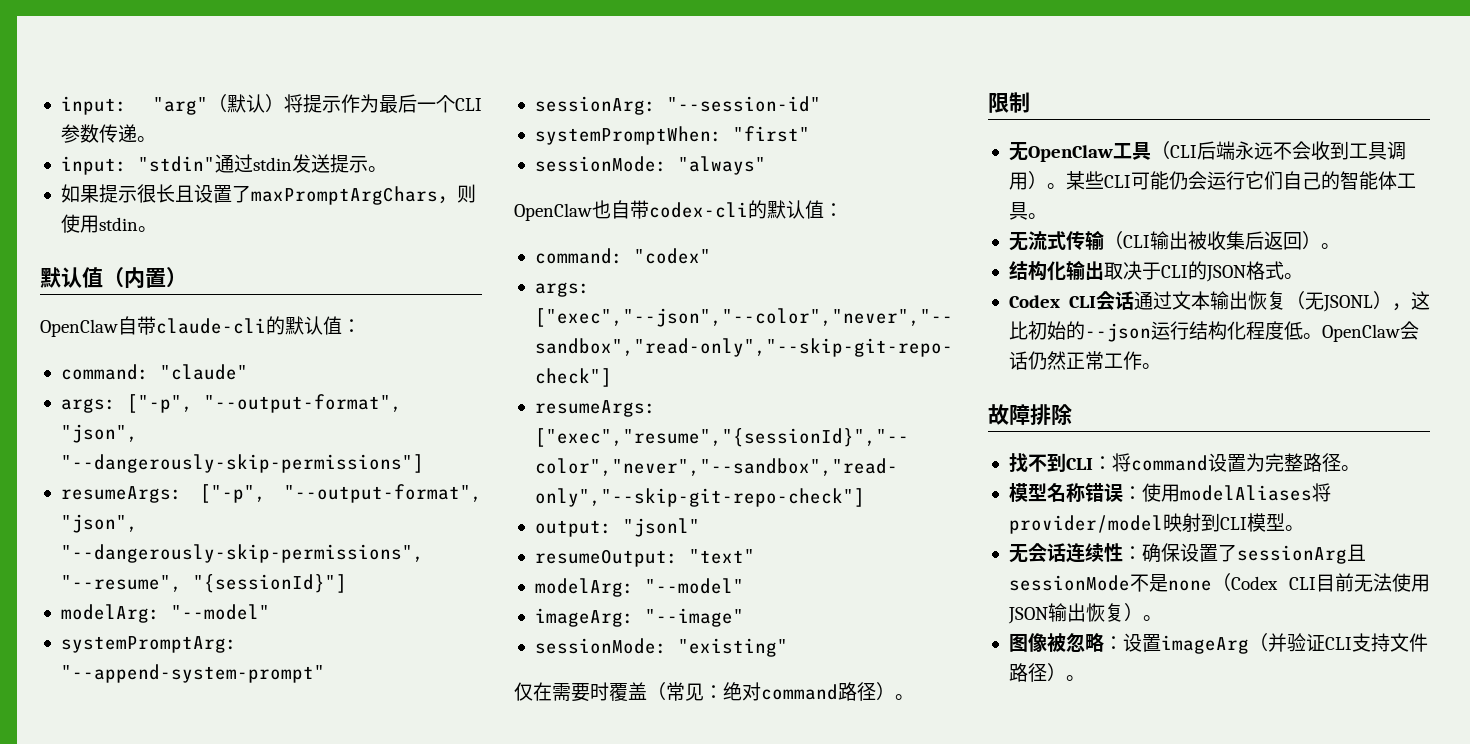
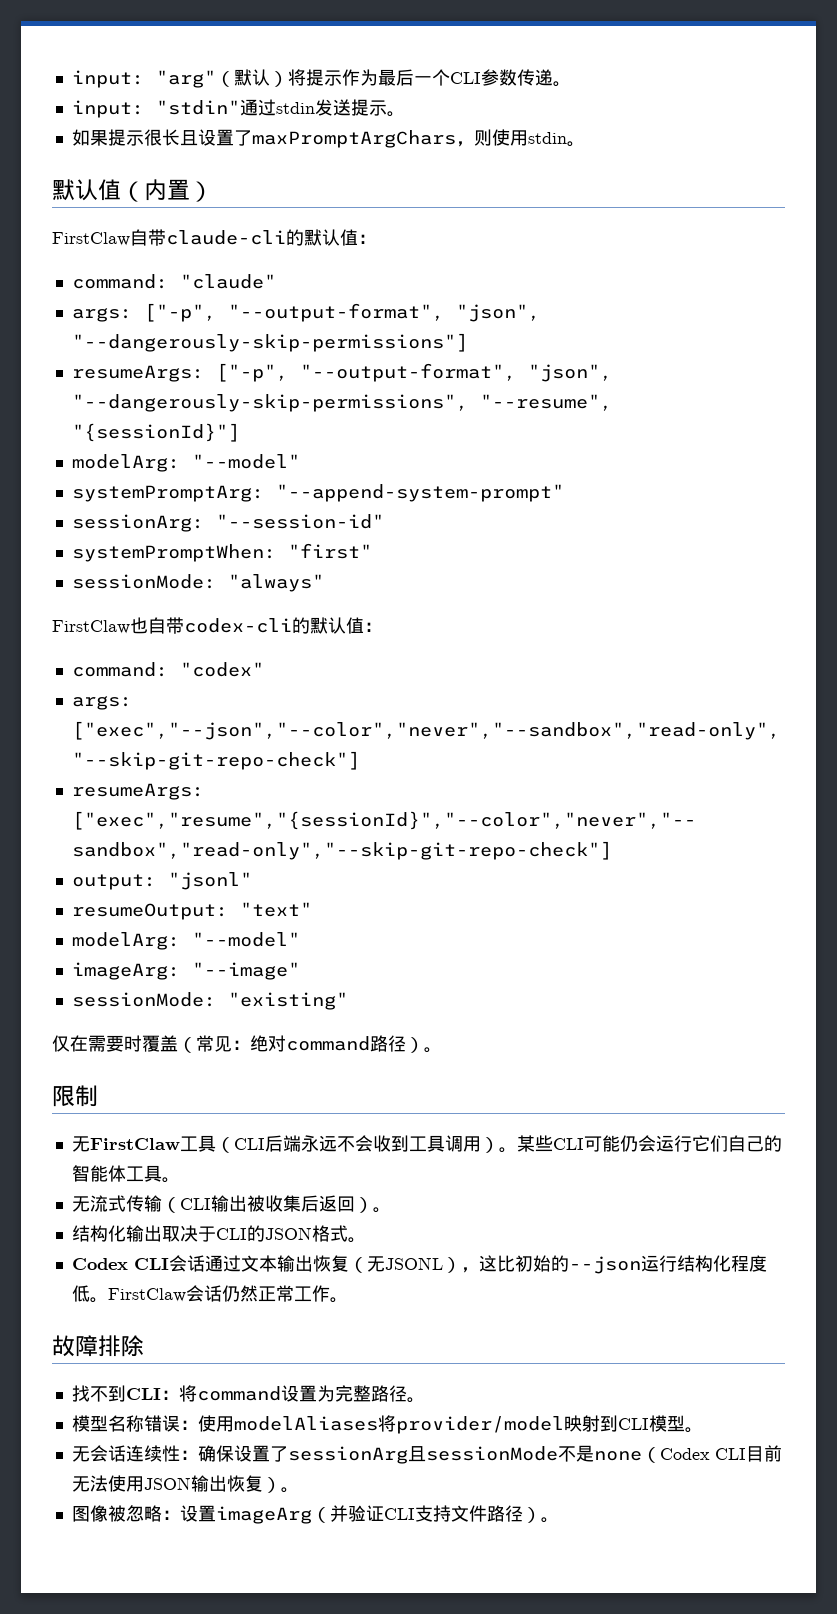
- OpenClaw自带claude-cli的默认值：
+ FirstClaw自带claude-cli的默认值：
- OpenClaw也自带codex-cli的默认值：
+ FirstClaw也自带codex-cli的默认值：
- 无OpenClaw工具（CLI后端永远不会收到工具调用）。
+ 无FirstClaw工具（CLI后端永远不会收到工具调用）。
- OpenClaw会话仍然正常工作。
+ FirstClaw会话仍然正常工作。

